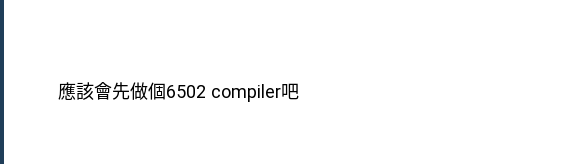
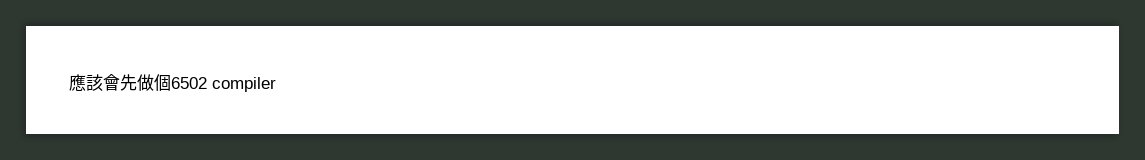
- 應該會先做個6502 compiler吧
+ 應該會先做個6502 compiler

